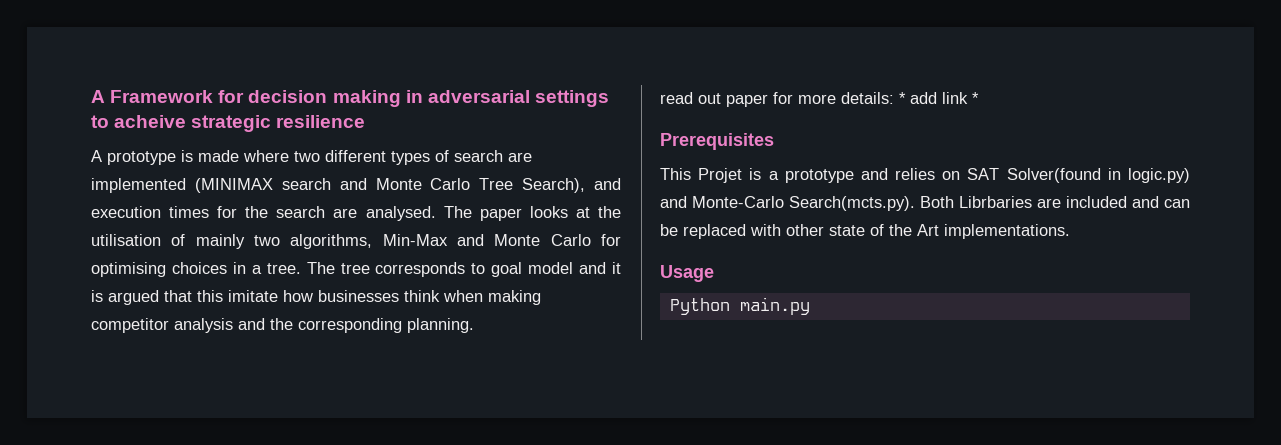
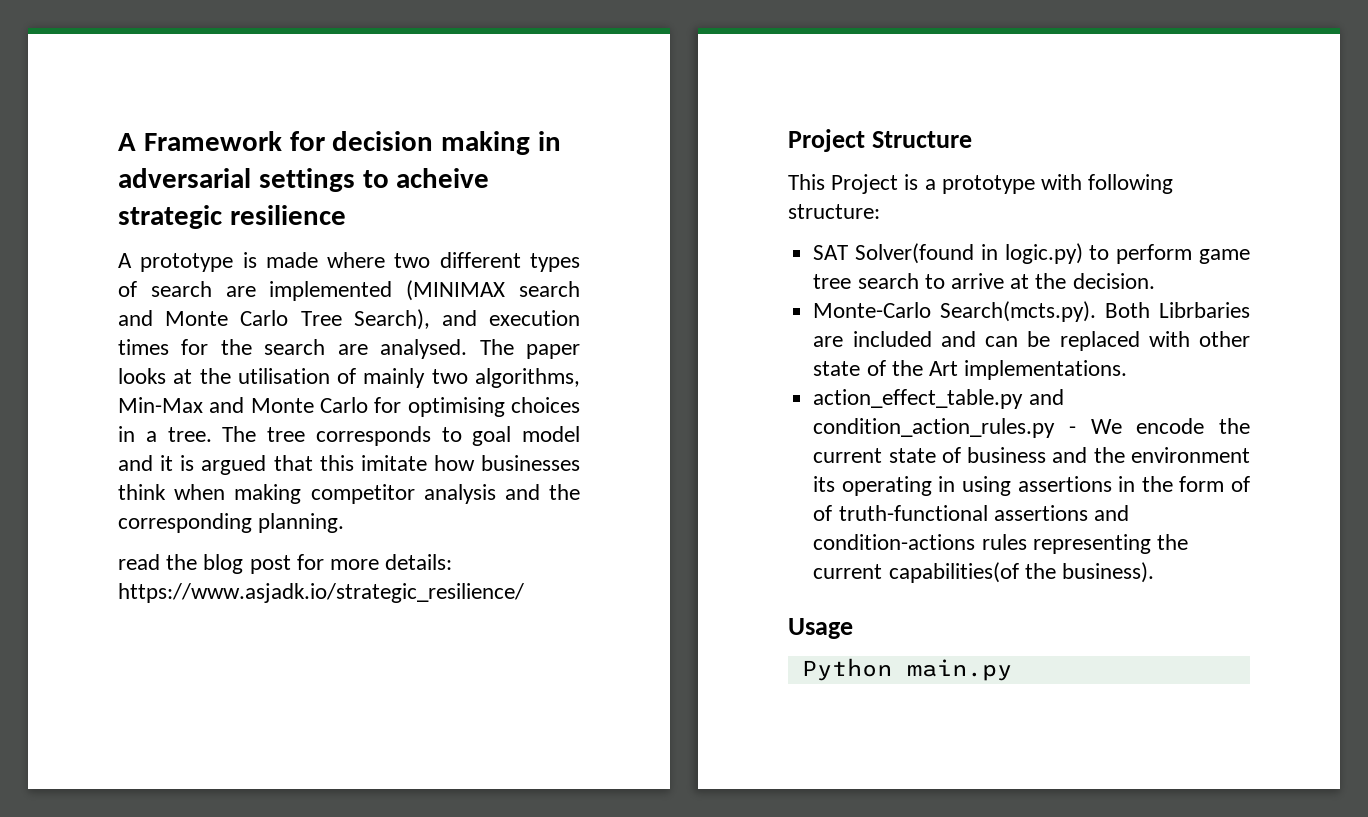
- read out paper for more details: * add link *
- Prerequisites
+ read the blog post for more details: https://www.asjadk.io/strategic_resilience/
+ Project Structure
- This Projet is a prototype and relies on SAT Solver(found in logic.py) and Monte-Carlo Search(mcts.py). Both Librbaries are included and can be replaced with other state of the Art implementations.
+ This Project is a prototype with following structure:
+ SAT Solver(found in logic.py) to perform game tree search to arrive at the decision.
+ Monte-Carlo Search(mcts.py). Both Librbaries are included and can be replaced with other state of the Art implementations.
+ action_effect_table.py and condition_action_rules.py - We encode the current state of business and the environment its operating in using assertions in the form of of truth-functional assertions and condition-actions rules representing the current capabilities(of the business).

